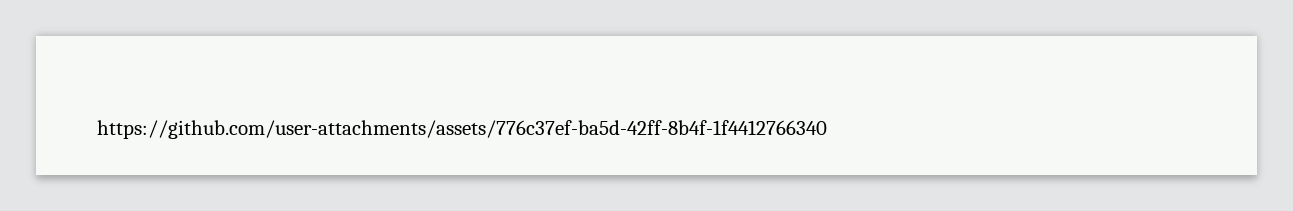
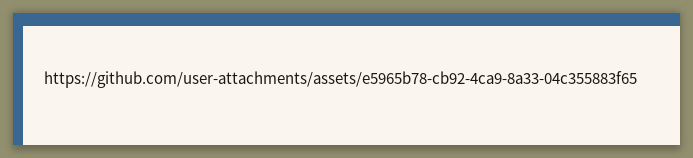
- https://github.com/user-attachments/assets/776c37ef-ba5d-42ff-8b4f-1f4412766340
+ https://github.com/user-attachments/assets/e5965b78-cb92-4ca9-8a33-04c355883f65

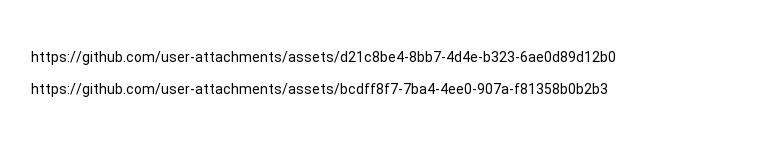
- https://github.com/user-attachments/assets/e5965b78-cb92-4ca9-8a33-04c355883f65
+ https://github.com/user-attachments/assets/d21c8be4-8bb7-4d4e-b323-6ae0d89d12b0
+ https://github.com/user-attachments/assets/bcdff8f7-7ba4-4ee0-907a-f81358b0b2b3

